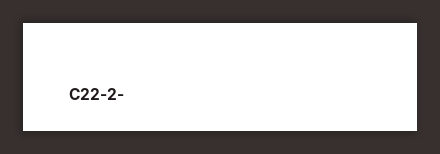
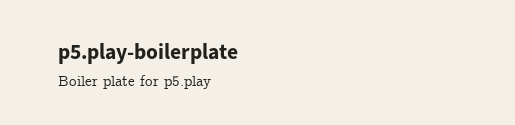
- C22-2-
+ p5.play-boilerplate
+ Boiler plate for p5.play

